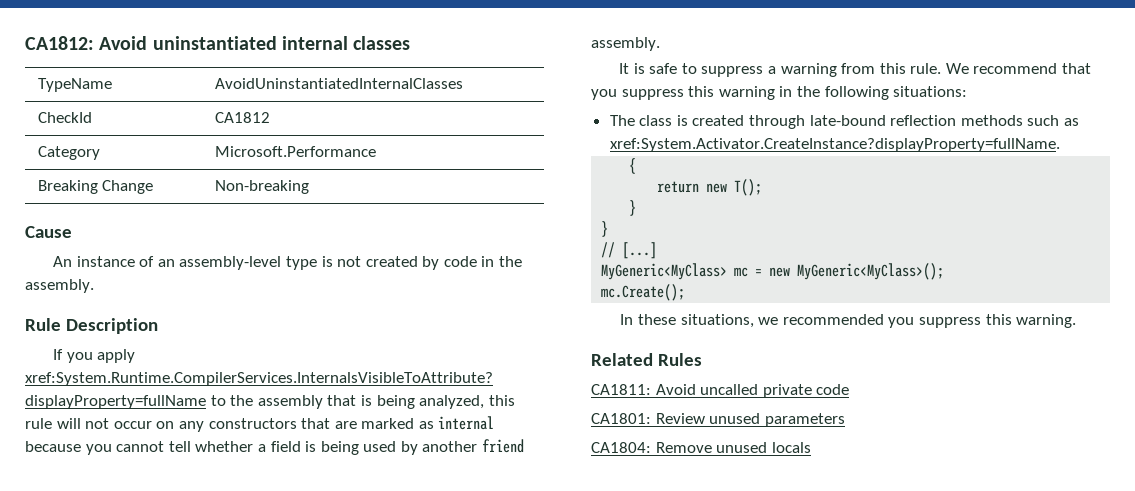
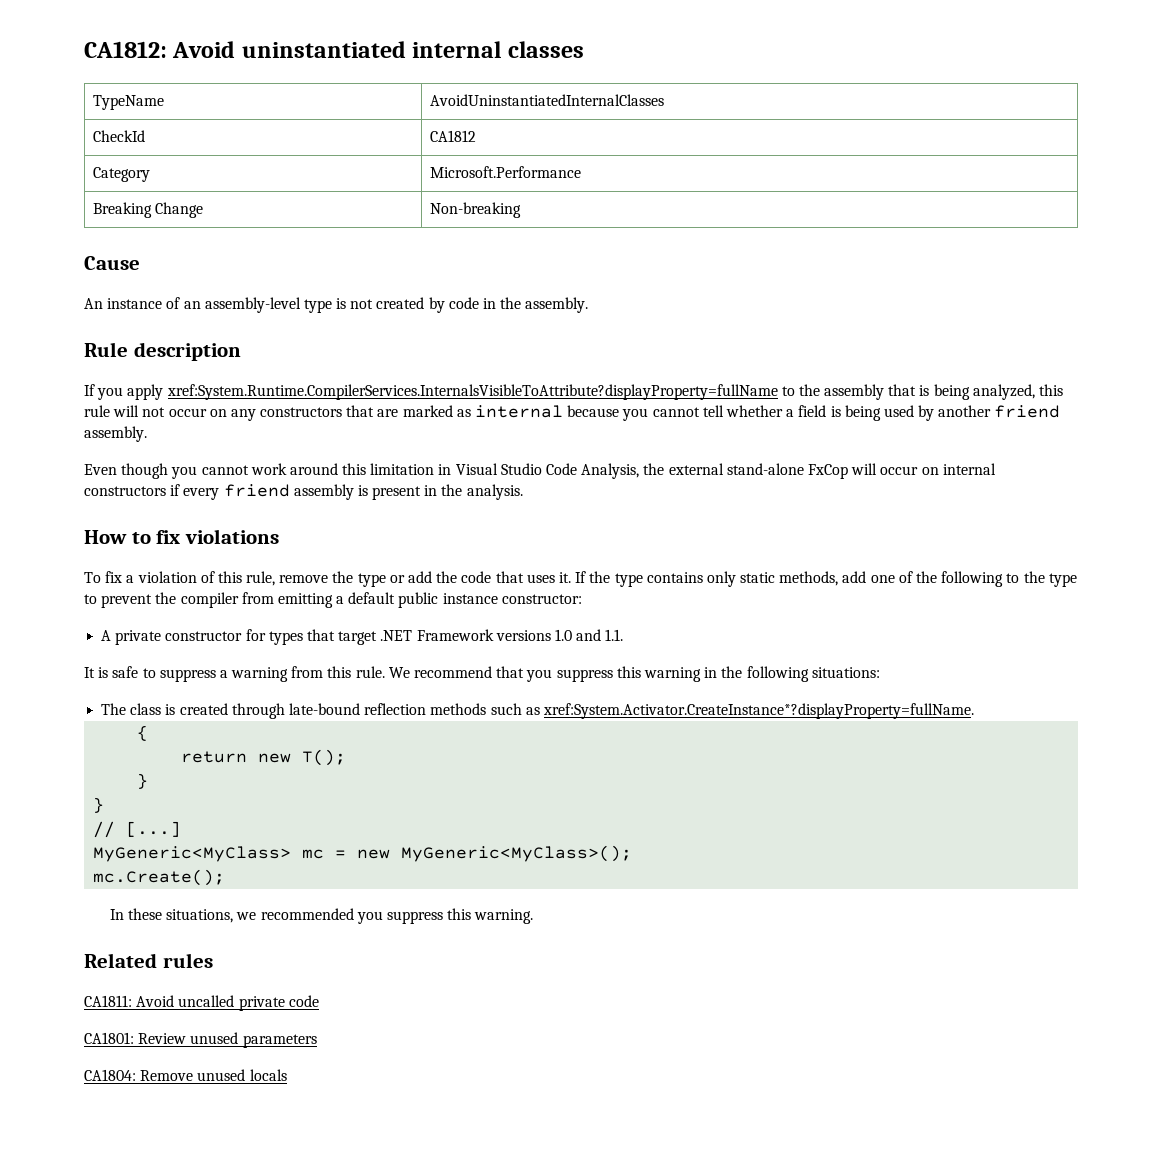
- Rule Description
+ Rule description
+ Even though you cannot work around this limitation in Visual Studio Code Analysis, the external stand-alone FxCop will occur on internal constructors if every friend assembly is present in the analysis.
+ How to fix violations
+ To fix a violation of this rule, remove the type or add the code that uses it. If the type contains only static methods, add one of the following to the type to prevent the compiler from emitting a default public instance constructor:
+ A private constructor for types that target .NET Framework versions 1.0 and 1.1.
- The class is created through late-bound reflection methods such as xref:System.Activator.CreateInstance?displayProperty=fullName.
+ The class is created through late-bound reflection methods such as xref:System.Activator.CreateInstance*?displayProperty=fullName.
- Related Rules
+ Related rules

